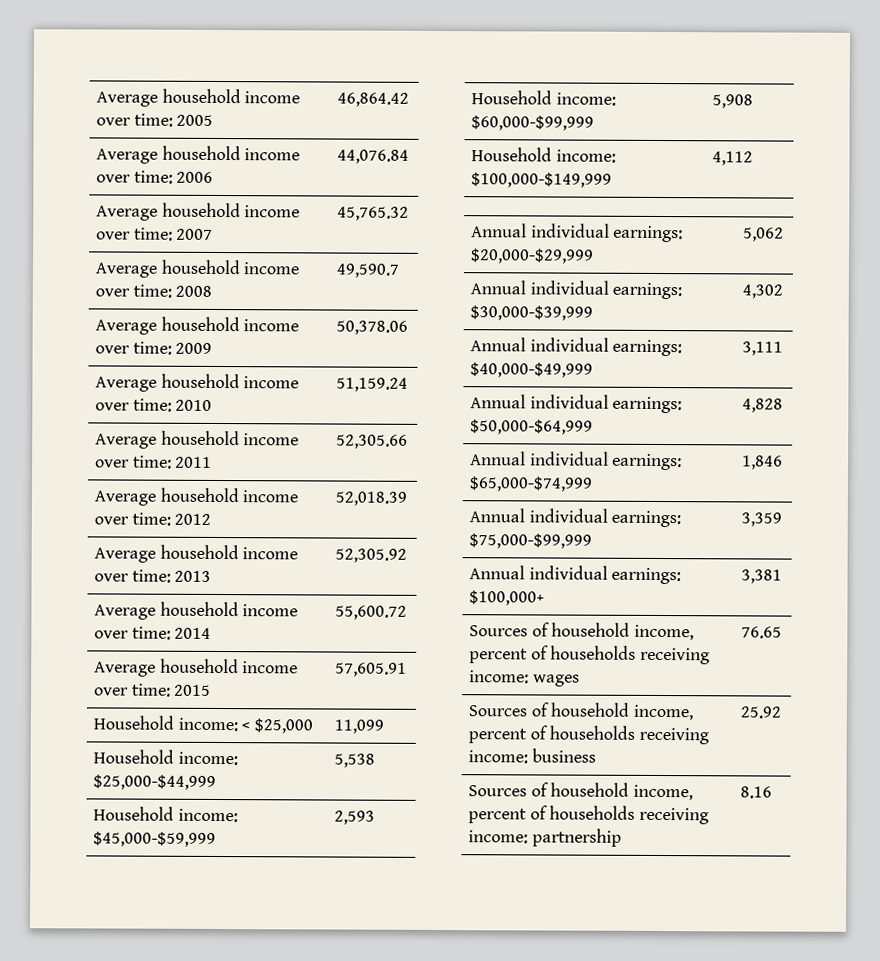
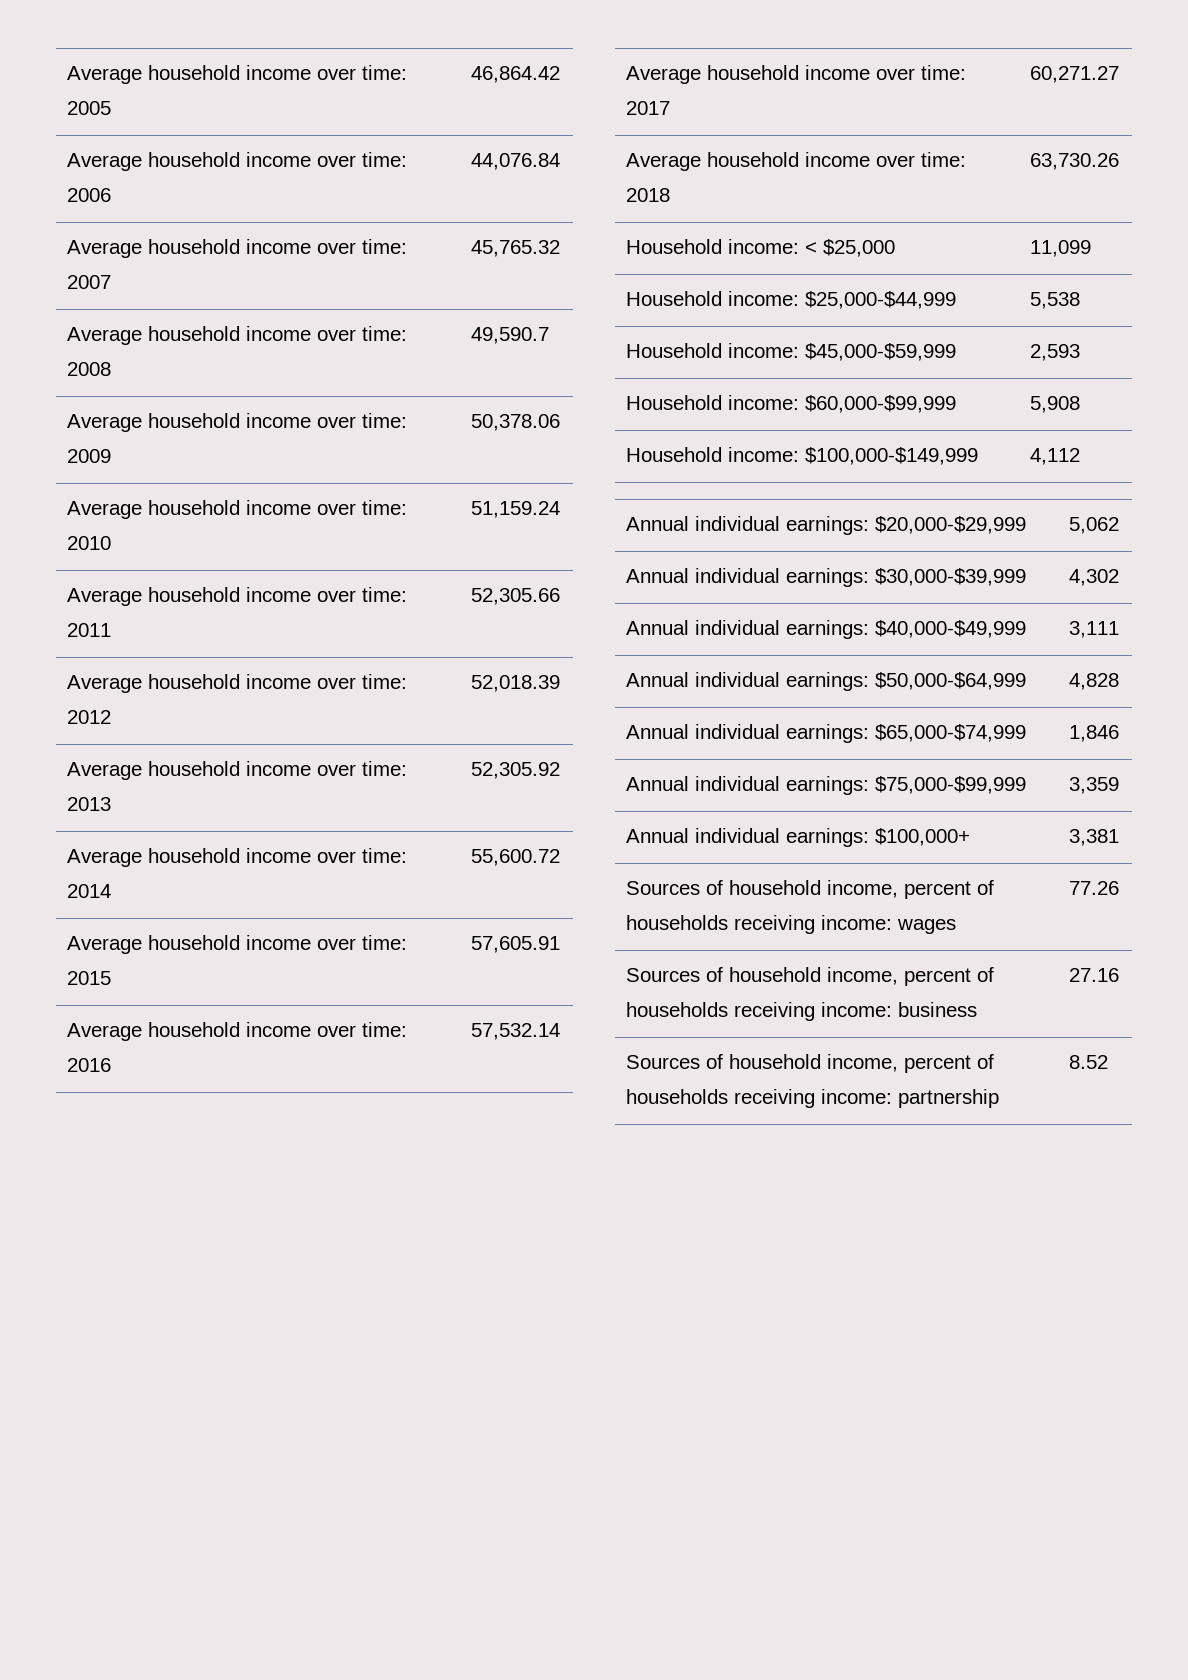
+ Average household income over time: 2016 | 57,532.14
+ Average household income over time: 2017 | 60,271.27
+ Average household income over time: 2018 | 63,730.26
- Sources of household income, percent of households receiving income: wages | 76.65
+ Sources of household income, percent of households receiving income: wages | 77.26
- Sources of household income, percent of households receiving income: business | 25.92
+ Sources of household income, percent of households receiving income: business | 27.16
- Sources of household income, percent of households receiving income: partnership | 8.16
+ Sources of household income, percent of households receiving income: partnership | 8.52

